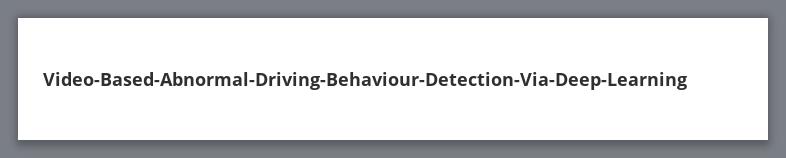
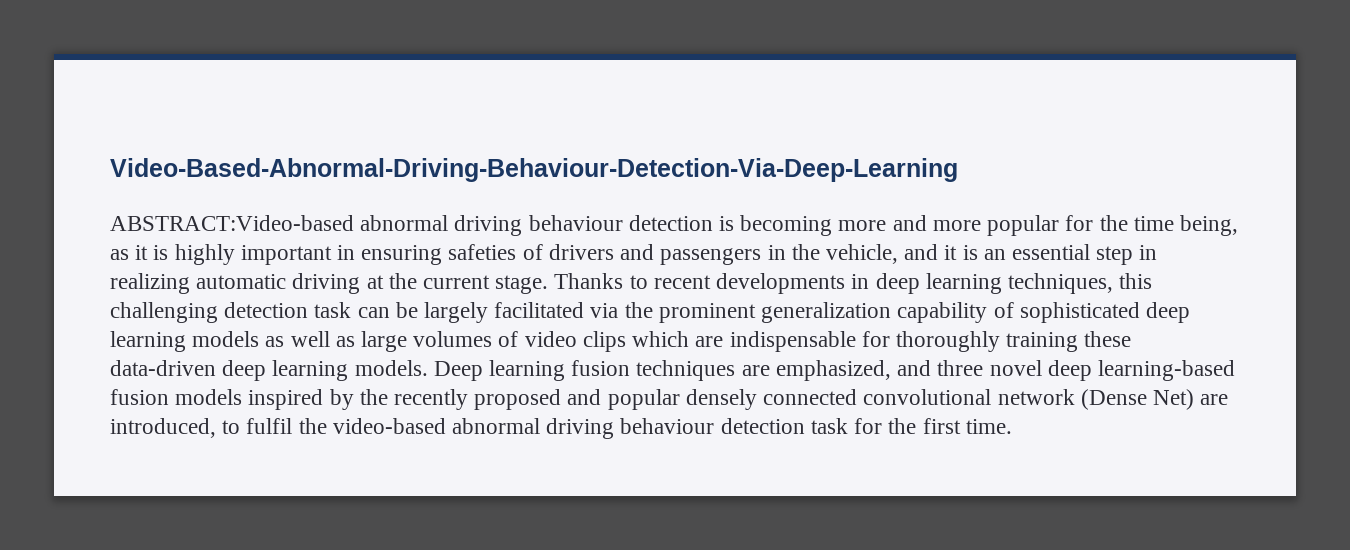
+ ABSTRACT:Video-based abnormal driving behaviour detection is becoming more and more popular for the time being, as it is highly important in ensuring safeties of drivers and passengers in the vehicle, and it is an essential step in realizing automatic driving at the current stage. Thanks to recent developments in deep learning techniques, this challenging detection task can be largely facilitated via the prominent generalization capability of sophisticated deep learning models as well as large volumes of video clips which are indispensable for thoroughly training these data-driven deep learning models. Deep learning fusion techniques are emphasized, and three novel deep learning-based fusion models inspired by the recently proposed and popular densely connected convolutional network (Dense Net) are introduced, to fulfil the video-based abnormal driving behaviour detection task for the first time.

